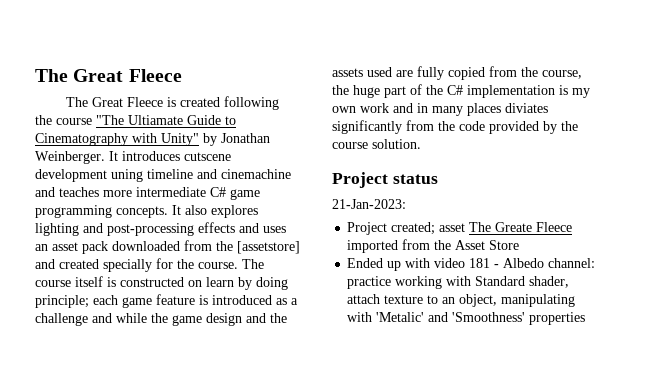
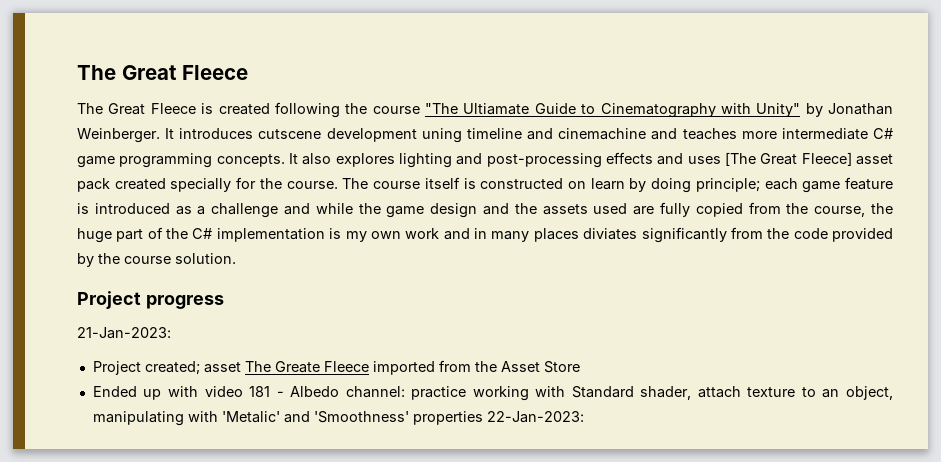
- It also explores lighting and post-processing effects and uses an asset pack downloaded from the [assetstore] and created specially for the course.
+ It also explores lighting and post-processing effects and uses [The Great Fleece] asset pack created specially for the course.
- Project status
+ Project progress
- Ended up with video 181 - Albedo channel: practice working with Standard shader, attach texture to an object, manipulating with 'Metalic' and 'Smoothness' properties
+ Ended up with video 181 - Albedo channel: practice working with Standard shader, attach texture to an object, manipulating with 'Metalic' and 'Smoothness' properties 22-Jan-2023:

